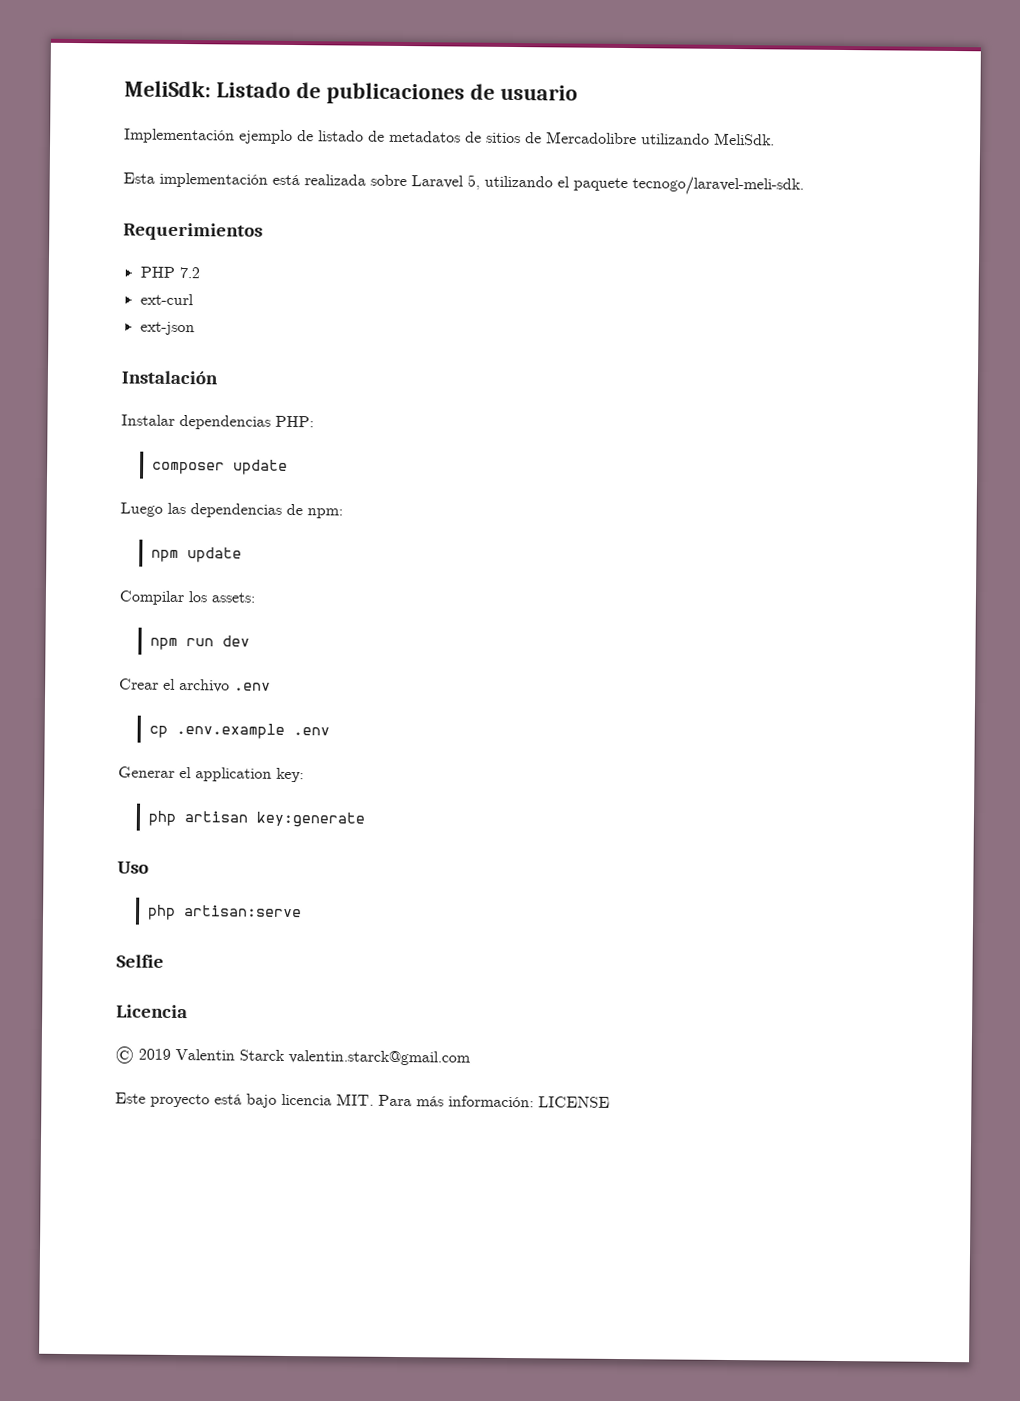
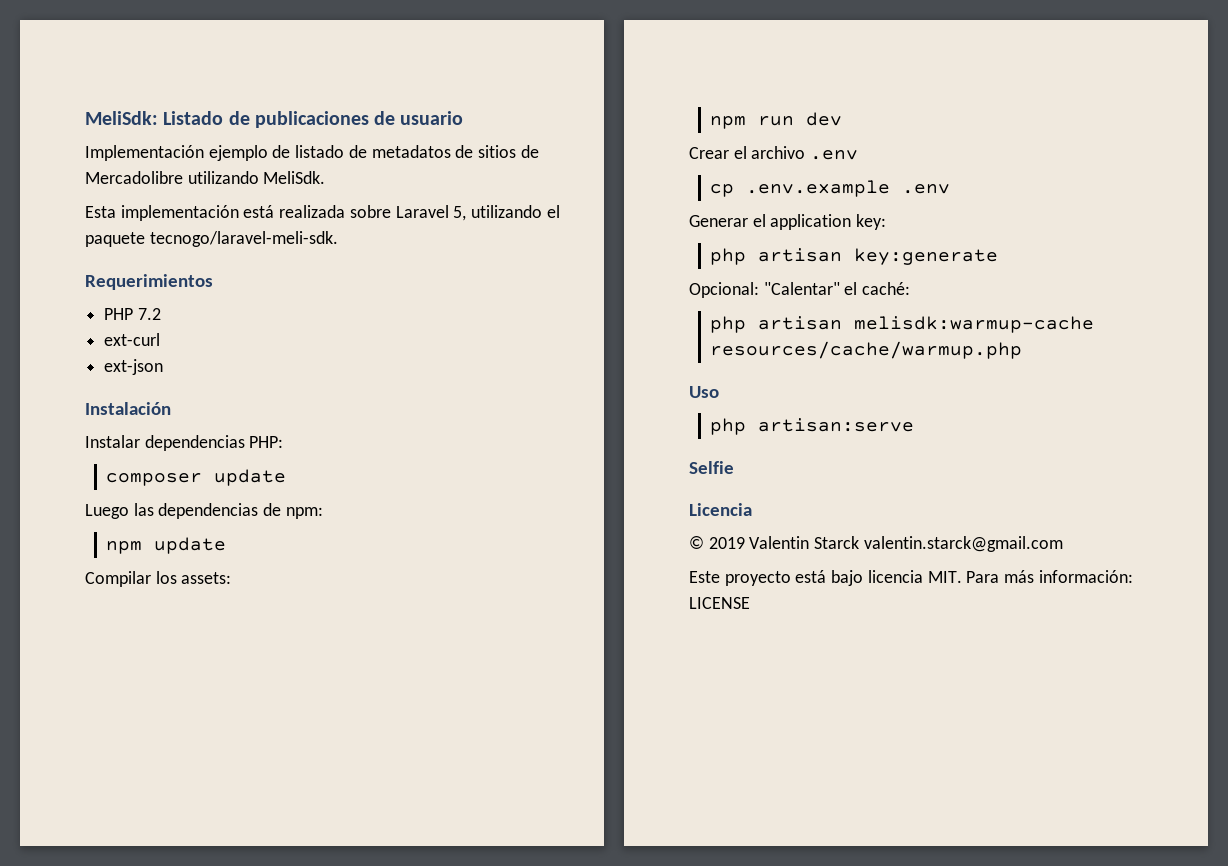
+ Opcional: "Calentar" el caché:
+ php artisan melisdk:warmup-cache resources/cache/warmup.php

